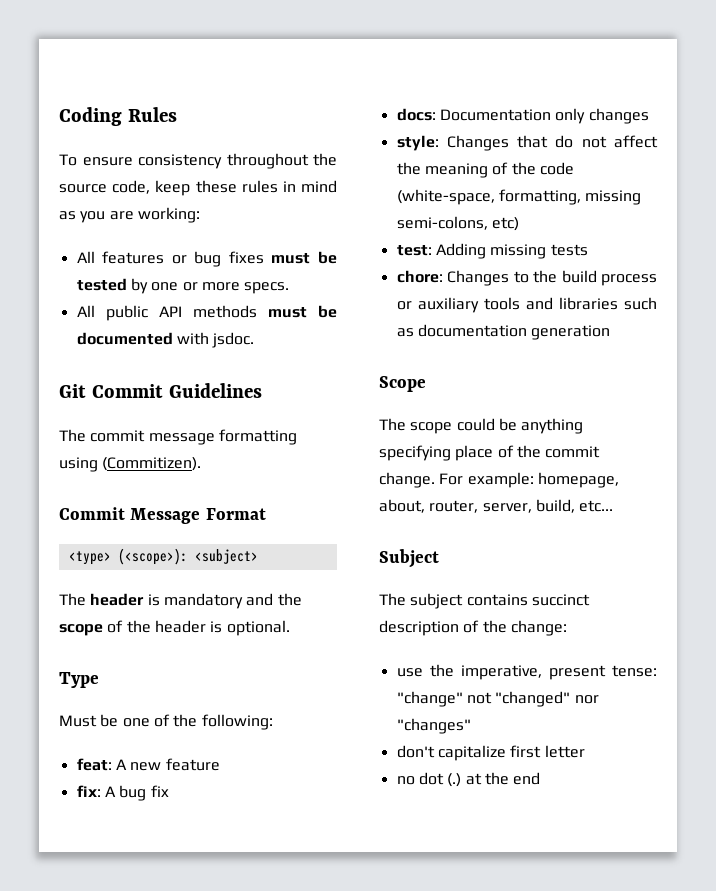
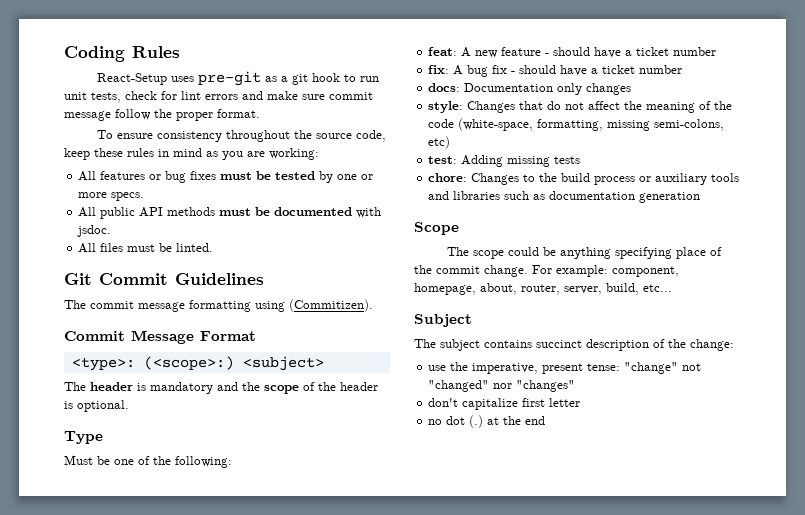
+ React-Setup uses pre-git as a git hook to run unit tests, check for lint errors and make sure commit message follow the proper format.
+ All files must be linted.
- <type> (<scope>): <subject>
+ <type>: (<scope>:) <subject>
- feat: A new feature
- fix: A bug fix
+ feat: A new feature - should have a ticket number
+ fix: A bug fix - should have a ticket number
- For example: homepage, about, router, server, build, etc...
+ For example: component, homepage, about, router, server, build, etc...

